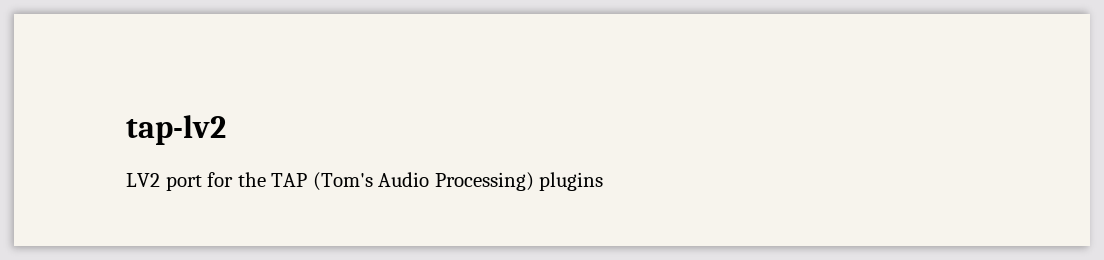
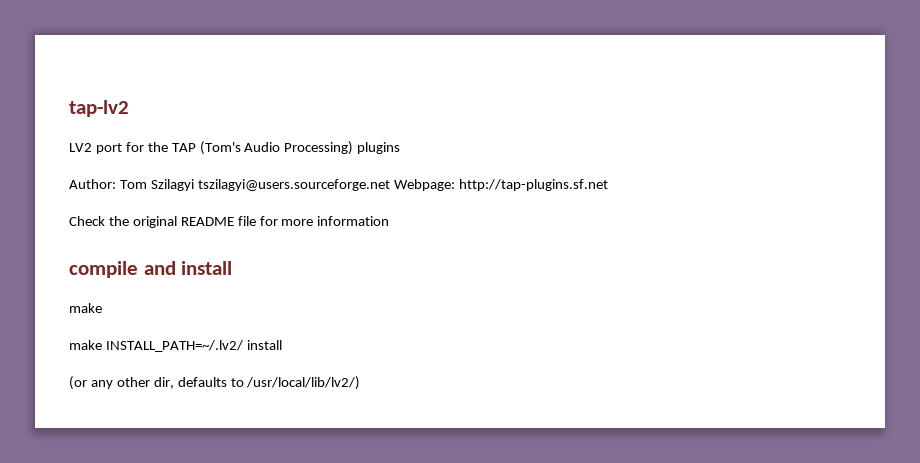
+ Author: Tom Szilagyi tszilagyi@users.sourceforge.net Webpage: http://tap-plugins.sf.net
+ Check the original README file for more information
+ compile and install
+ make
+ make INSTALL_PATH=~/.lv2/ install
+ (or any other dir, defaults to /usr/local/lib/lv2/)

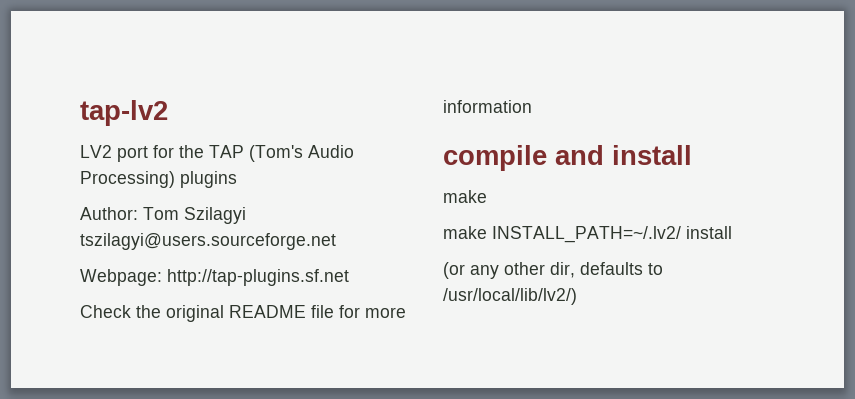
- Author: Tom Szilagyi tszilagyi@users.sourceforge.net Webpage: http://tap-plugins.sf.net
+ Author: Tom Szilagyi tszilagyi@users.sourceforge.net
+ Webpage: http://tap-plugins.sf.net

